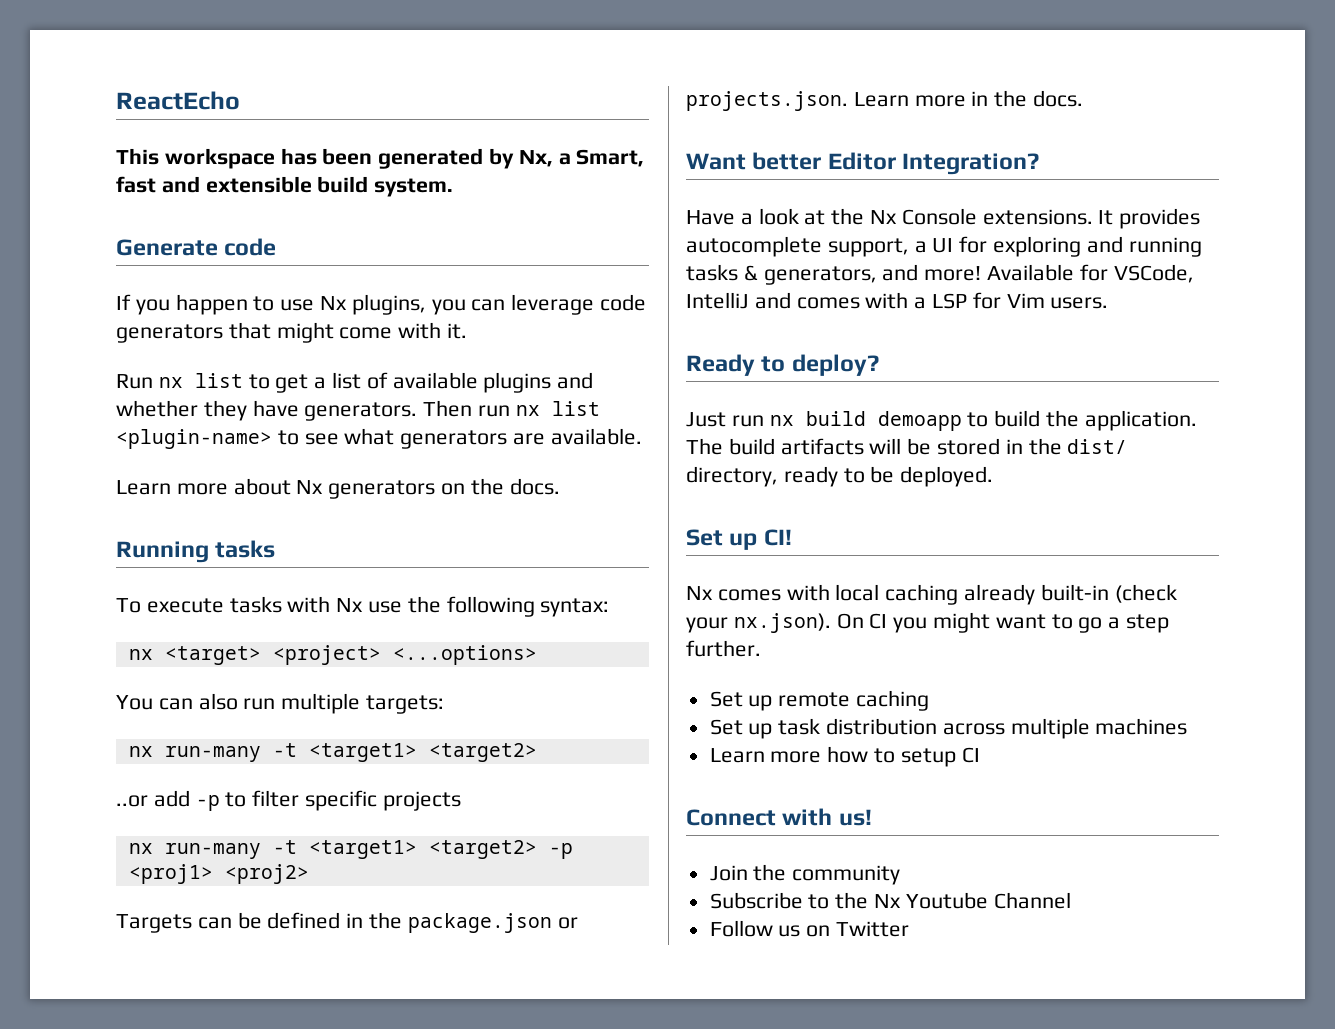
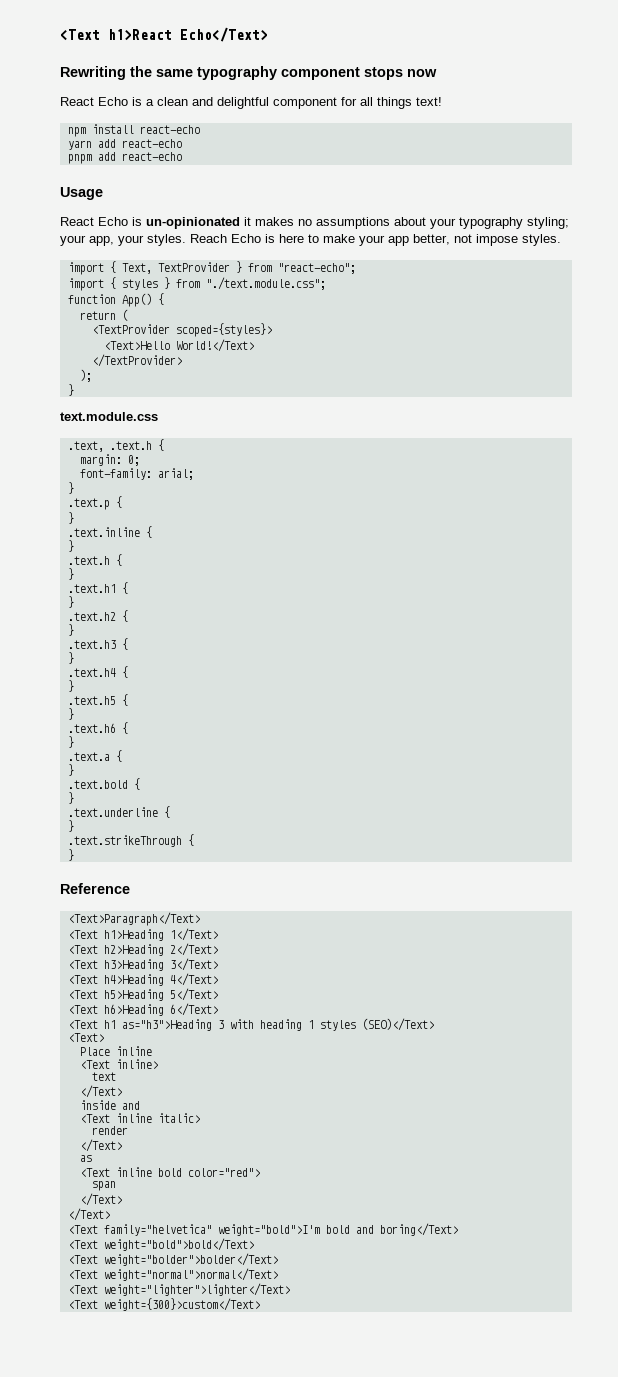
- ReactEcho
- This workspace has been generated by Nx, a Smart, fast and extensible build system.
- Generate code
- If you happen to use Nx plugins, you can leverage code generators that might come with it.
- Run nx list to get a list of available plugins and whether they have generators. Then run nx list <plugin-name> to see what generators are available.
- Learn more about Nx generators on the docs.
- Running tasks
- To execute tasks with Nx use the following syntax:
- nx <target> <project> <...options>
- You can also run multiple targets:
- nx run-many -t <target1> <target2>
- ..or add -p to filter specific projects
- nx run-many -t <target1> <target2> -p <proj1> <proj2>
- Targets can be defined in the package.json or projects.json. Learn more in the docs.
- Want better Editor Integration?
- Have a look at the Nx Console extensions. It provides autocomplete support, a UI for exploring and running tasks & generators, and more! Available for VSCode, IntelliJ and comes with a LSP for Vim users.
- Ready to deploy?
- Just run nx build demoapp to build the application. The build artifacts will be stored in the dist/ directory, ready to be deployed.
- Set up CI!
- Nx comes with local caching already built-in (check your nx.json). On CI you might want to go a step further.
- Set up remote caching
- Set up task distribution across multiple machines
- Learn more how to setup CI
- Connect with us!
- Join the community
- Subscribe to the Nx Youtube Channel
- Follow us on Twitter
+ <Text h1>React Echo</Text>
+ Rewriting the same typography component stops now
+ React Echo is a clean and delightful component for all things text!
+ npm install react-echo
+ yarn add react-echo
+ pnpm add react-echo
+ Usage
+ React Echo is un-opinionated it makes no assumptions about your typography styling; your app, your styles. Reach Echo is here to make your app better, not impose styles.
+ import { Text, TextProvider } from "react-echo";
+ import { styles } from "./text.module.css";
+ function App() {
+ return (
+ <TextProvider scoped={styles}>
+ <Text>Hello World!</Text>
+ </TextProvider>
+ );
+ }
+ text.module.css
+ .text, .text.h {
+ margin: 0;
+ font-family: arial;
+ }
+ .text.p {
+ }
+ .text.inline {
+ }
+ .text.h {
+ }
+ .text.h1 {
+ }
+ .text.h2 {
+ }
+ .text.h3 {
+ }
+ .text.h4 {
+ }
+ .text.h5 {
+ }
+ .text.h6 {
+ }
+ .text.a {
+ }
+ .text.bold {
+ }
+ .text.underline {
+ }
+ .text.strikeThrough {
+ }
+ Reference
+ <Text>Paragraph</Text>
+ <Text h1>Heading 1</Text>
+ <Text h2>Heading 2</Text>
+ <Text h3>Heading 3</Text>
+ <Text h4>Heading 4</Text>
+ <Text h5>Heading 5</Text>
+ <Text h6>Heading 6</Text>
+ <Text h1 as="h3">Heading 3 with heading 1 styles (SEO)</Text>
+ <Text>
+ Place inline
+ <Text inline>
+ text
+ </Text>
+ inside and
+ <Text inline italic>
+ render
+ </Text>
+ as
+ <Text inline bold color="red">
+ span
+ </Text>
+ </Text>
+ <Text family="helvetica" weight="bold">I'm bold and boring</Text>
+ <Text weight="bold">bold</Text>
+ <Text weight="bolder">bolder</Text>
+ <Text weight="normal">normal</Text>
+ <Text weight="lighter">lighter</Text>
+ <Text weight={300}>custom</Text>

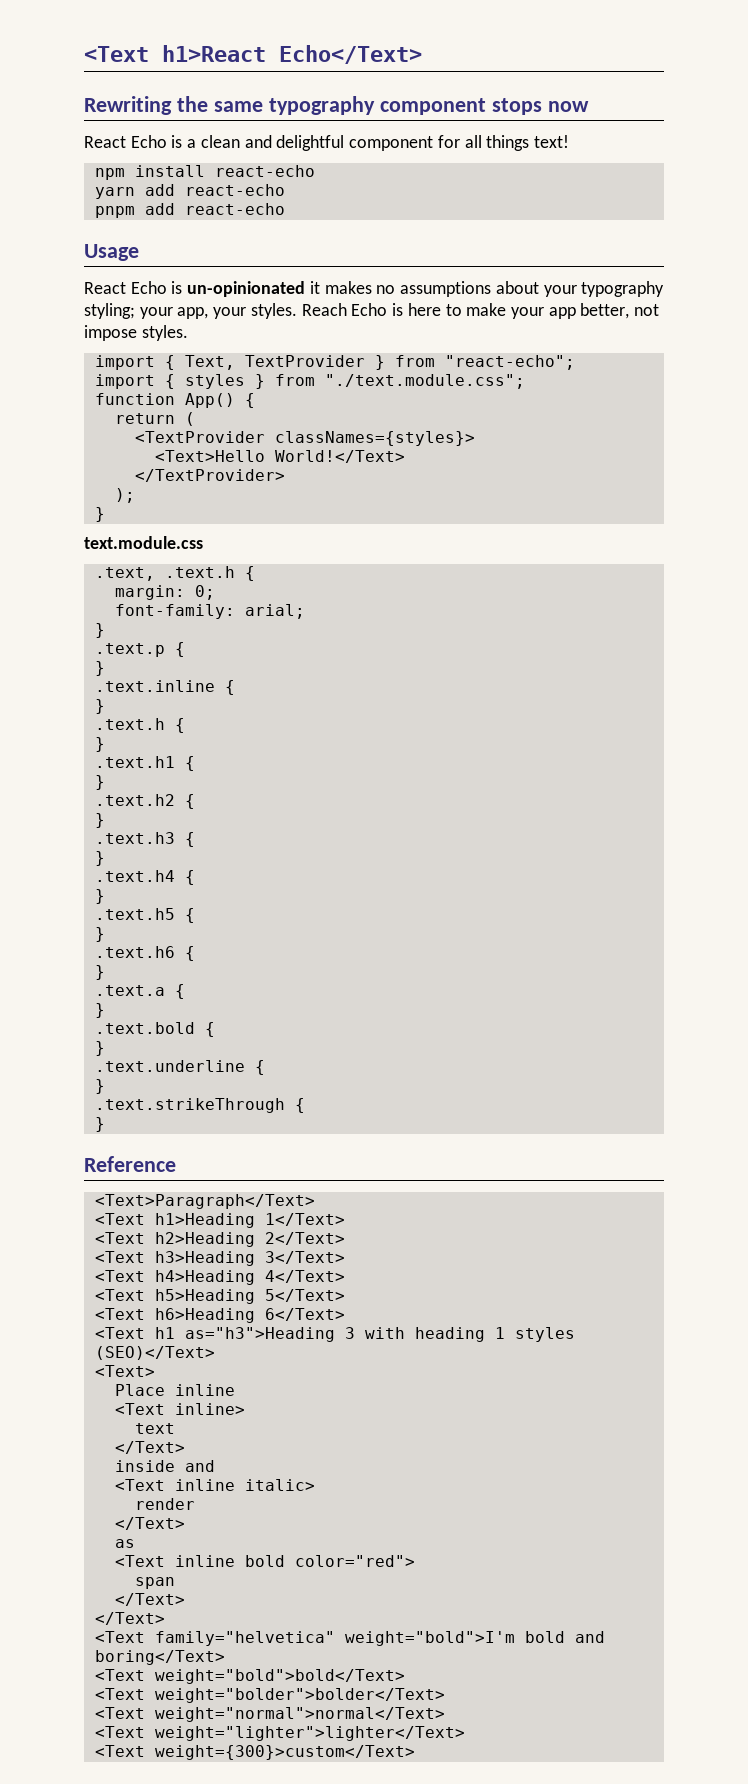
- <TextProvider scoped={styles}>
+ <TextProvider classNames={styles}>

